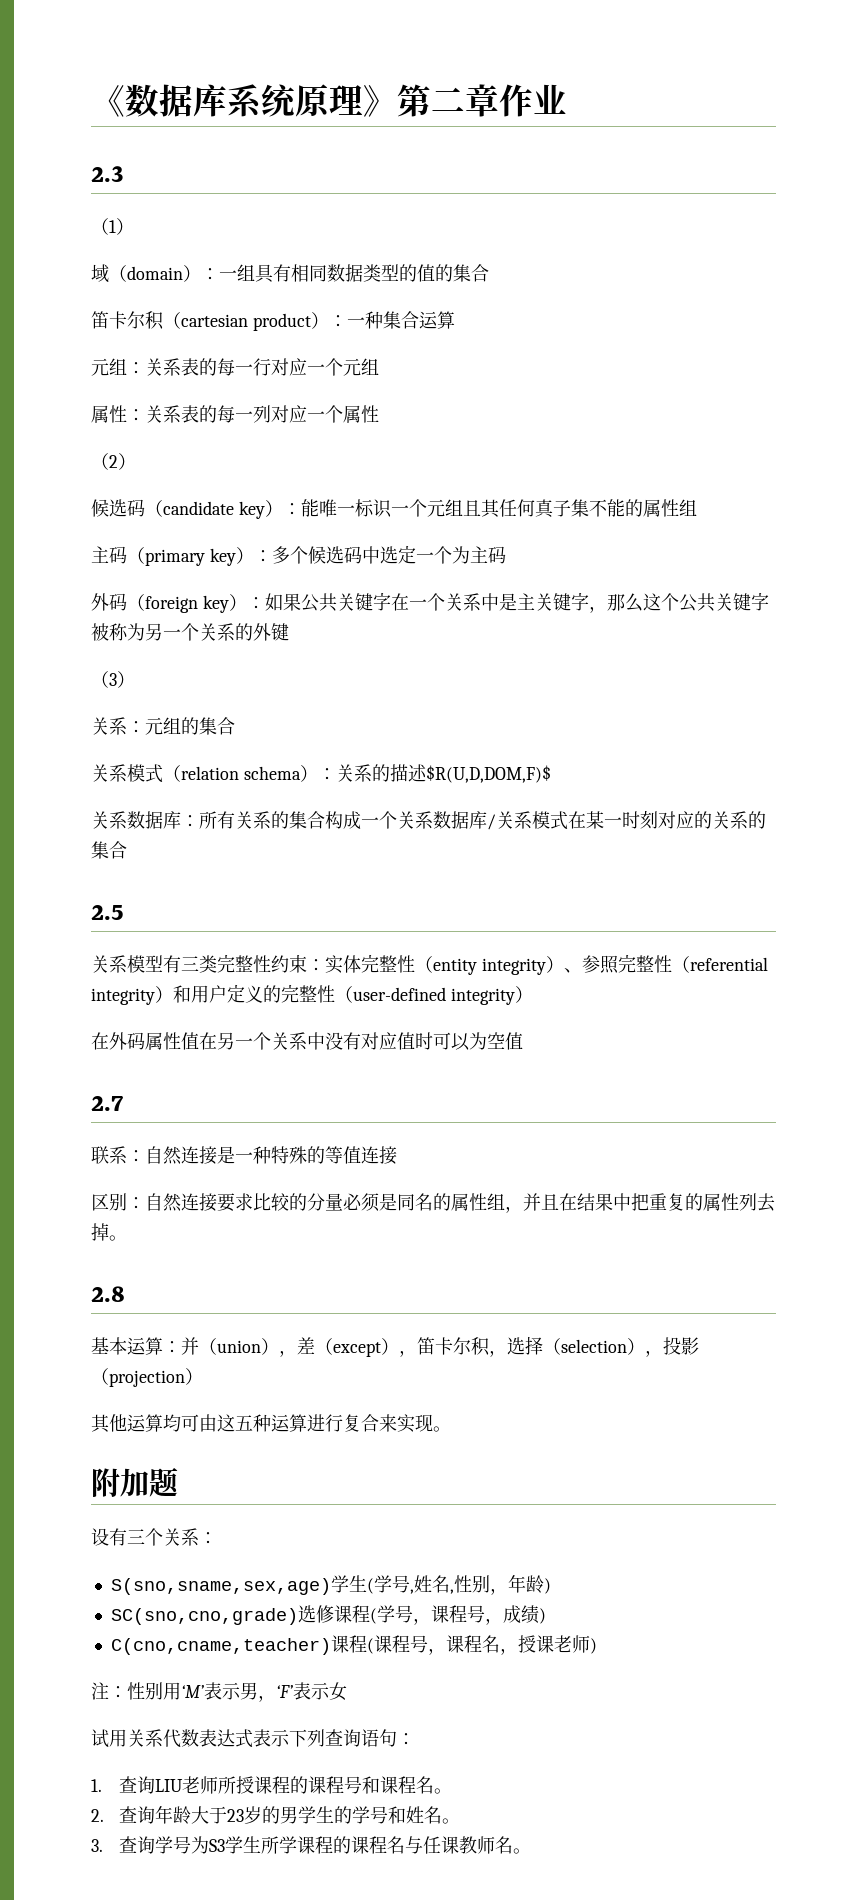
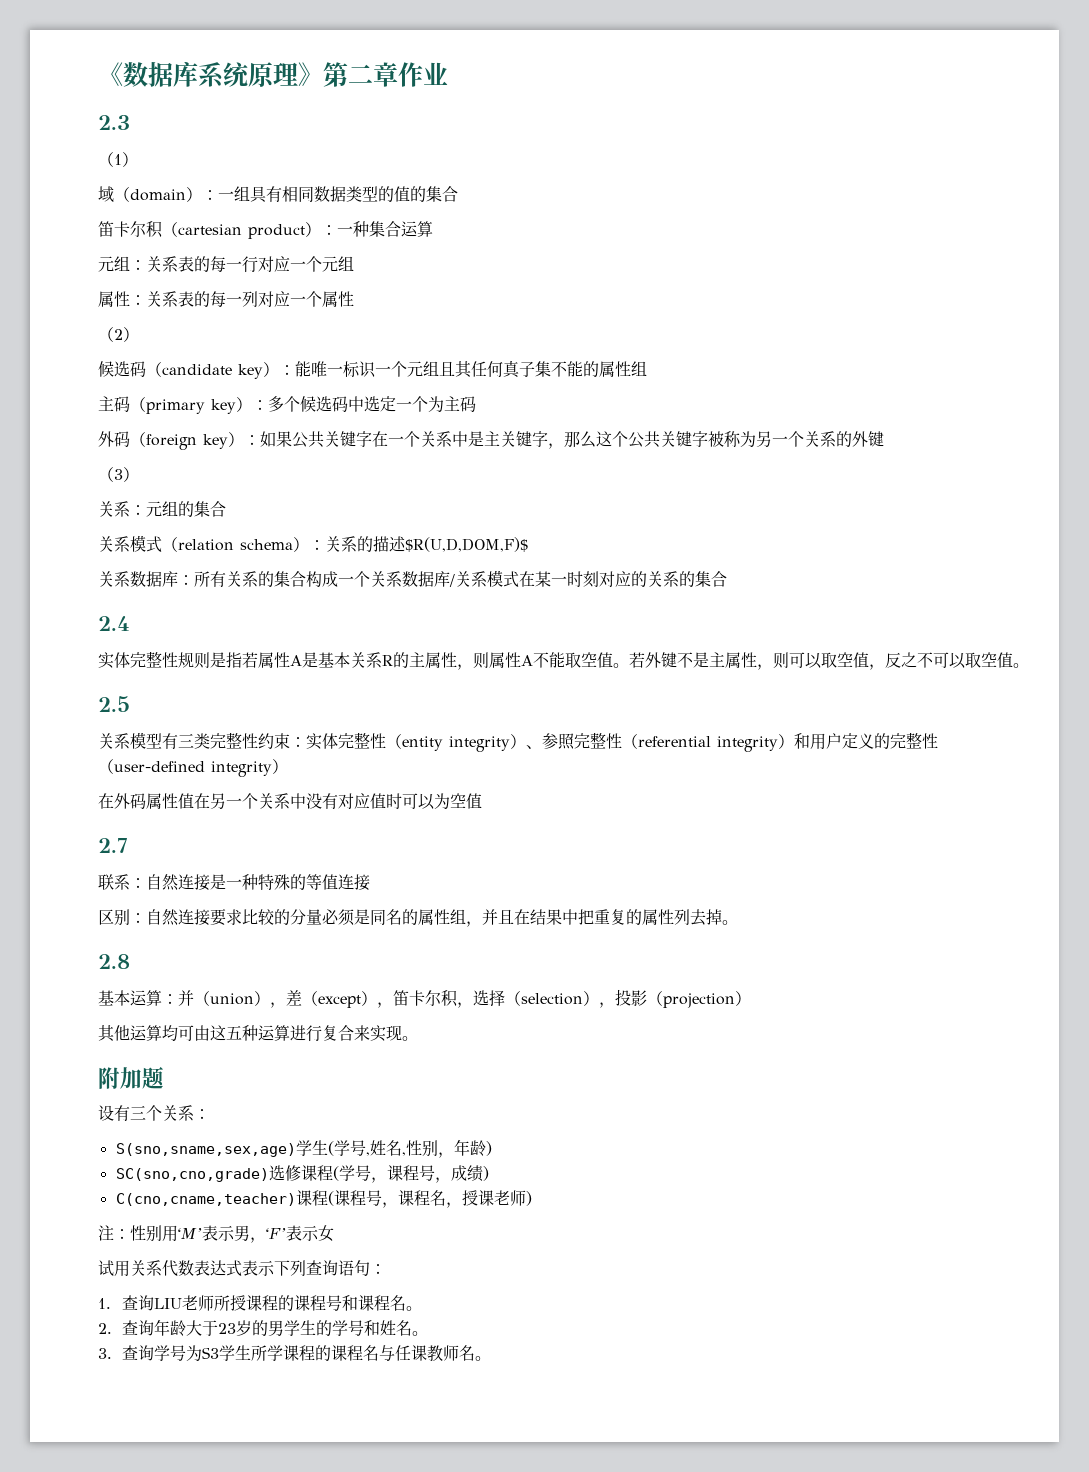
+ 2.4
+ 实体完整性规则是指若属性A是基本关系R的主属性，则属性A不能取空值。若外键不是主属性，则可以取空值，反之不可以取空值。

